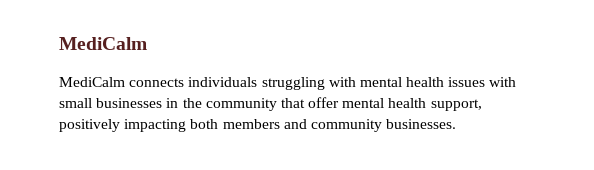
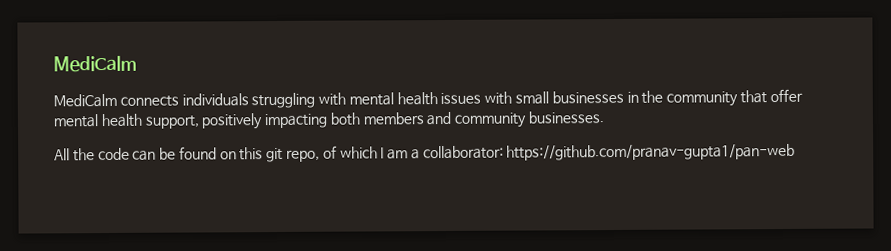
+ All the code can be found on this git repo, of which I am a collaborator: https://github.com/pranav-gupta1/pan-web

